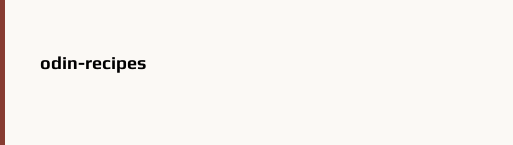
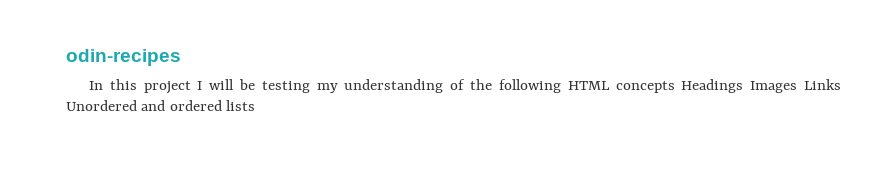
+ In this project I will be testing my understanding of the following HTML concepts Headings Images Links Unordered and ordered lists

